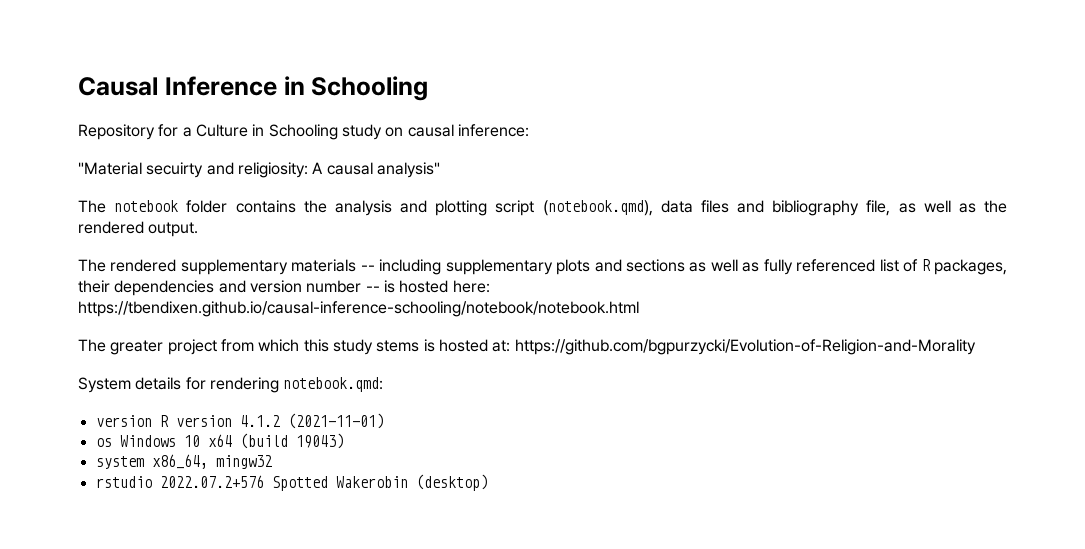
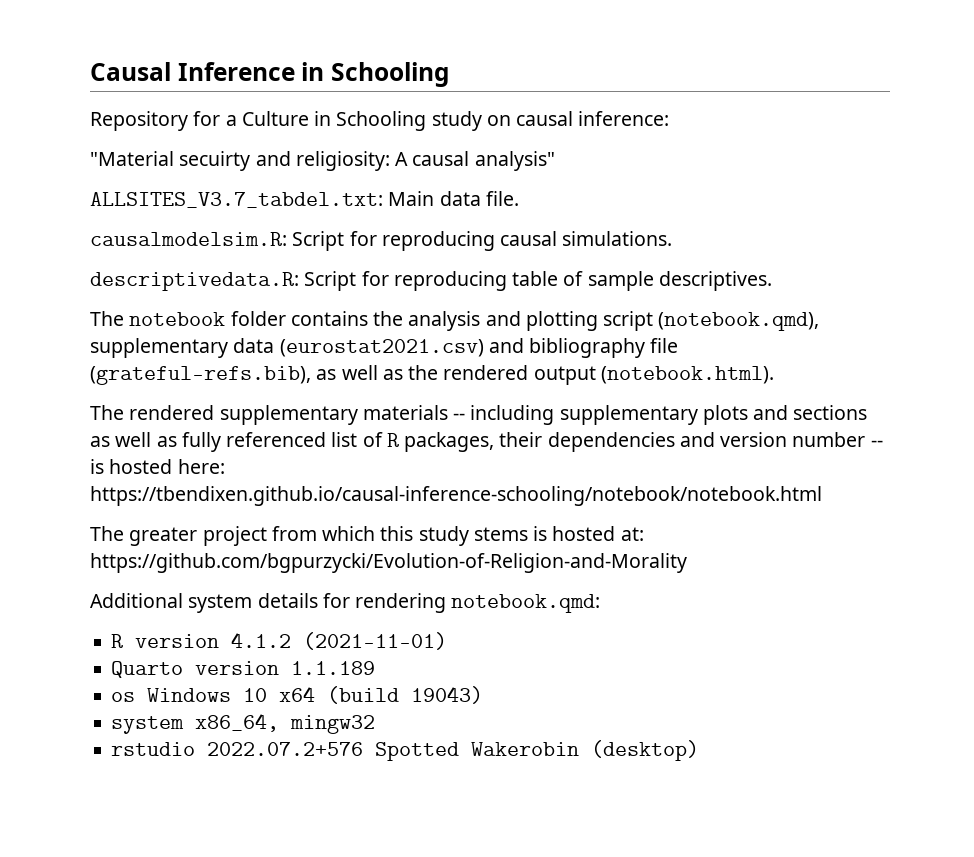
+ ALLSITES_V3.7_tabdel.txt: Main data file.
+ causalmodelsim.R: Script for reproducing causal simulations.
+ descriptivedata.R: Script for reproducing table of sample descriptives.
- The notebook folder contains the analysis and plotting script (notebook.qmd), data files and bibliography file, as well as the rendered output.
+ The notebook folder contains the analysis and plotting script (notebook.qmd), supplementary data (eurostat2021.csv) and bibliography file (grateful-refs.bib), as well as the rendered output (notebook.html).
- System details for rendering notebook.qmd:
+ Additional system details for rendering notebook.qmd:
- version R version 4.1.2 (2021-11-01)
+ R version 4.1.2 (2021-11-01)
+ Quarto version 1.1.189

